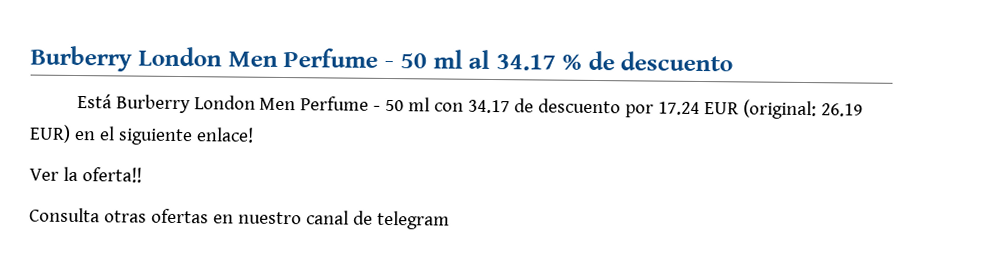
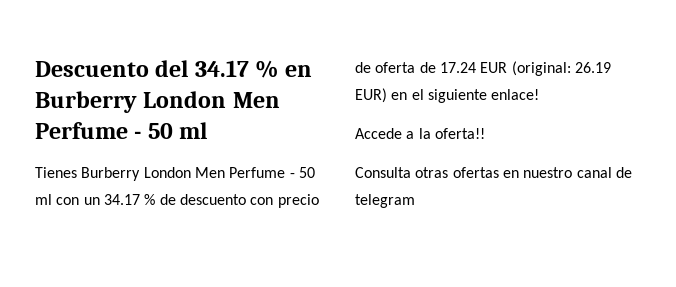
- Burberry London Men Perfume - 50 ml al 34.17 % de descuento
- Está Burberry London Men Perfume - 50 ml con 34.17 de descuento por 17.24 EUR (original: 26.19 EUR) en el siguiente enlace!
+ Descuento del 34.17 % en Burberry London Men Perfume - 50 ml
+ Tienes Burberry London Men Perfume - 50 ml con un 34.17 % de descuento con precio de oferta de 17.24 EUR (original: 26.19 EUR) en el siguiente enlace!
- Ver la oferta!!
+ Accede a la oferta!!

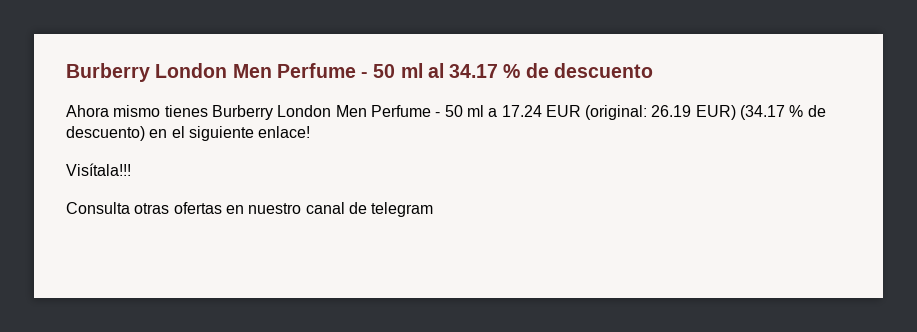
- Descuento del 34.17 % en Burberry London Men Perfume - 50 ml
- Tienes Burberry London Men Perfume - 50 ml con un 34.17 % de descuento con precio de oferta de 17.24 EUR (original: 26.19 EUR) en el siguiente enlace!
+ Burberry London Men Perfume - 50 ml al 34.17 % de descuento
+ Ahora mismo tienes Burberry London Men Perfume - 50 ml a 17.24 EUR (original: 26.19 EUR) (34.17 % de descuento) en el siguiente enlace!
- Accede a la oferta!!
+ Visítala!!!

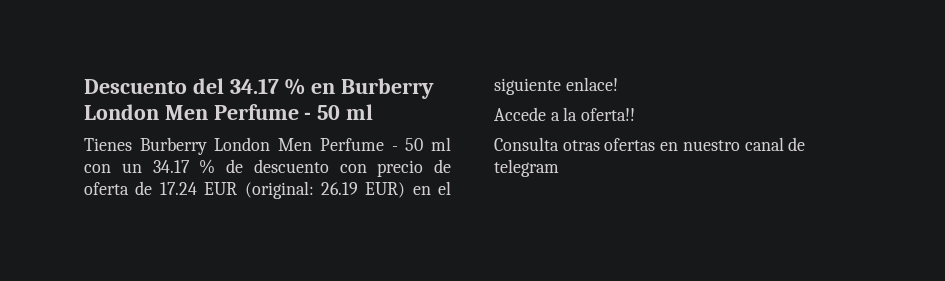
- Burberry London Men Perfume - 50 ml al 34.17 % de descuento
- Ahora mismo tienes Burberry London Men Perfume - 50 ml a 17.24 EUR (original: 26.19 EUR) (34.17 % de descuento) en el siguiente enlace!
+ Descuento del 34.17 % en Burberry London Men Perfume - 50 ml
+ Tienes Burberry London Men Perfume - 50 ml con un 34.17 % de descuento con precio de oferta de 17.24 EUR (original: 26.19 EUR) en el siguiente enlace!
- Visítala!!!
+ Accede a la oferta!!

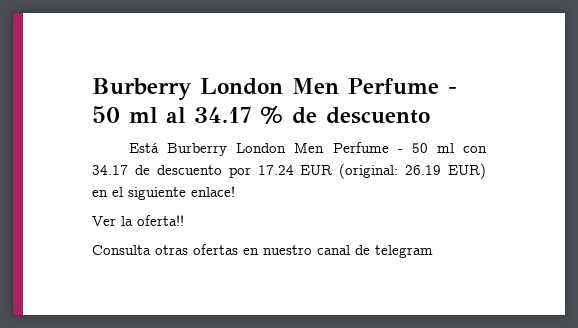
- Descuento del 34.17 % en Burberry London Men Perfume - 50 ml
- Tienes Burberry London Men Perfume - 50 ml con un 34.17 % de descuento con precio de oferta de 17.24 EUR (original: 26.19 EUR) en el siguiente enlace!
+ Burberry London Men Perfume - 50 ml al 34.17 % de descuento
+ Está Burberry London Men Perfume - 50 ml con 34.17 de descuento por 17.24 EUR (original: 26.19 EUR) en el siguiente enlace!
- Accede a la oferta!!
+ Ver la oferta!!

